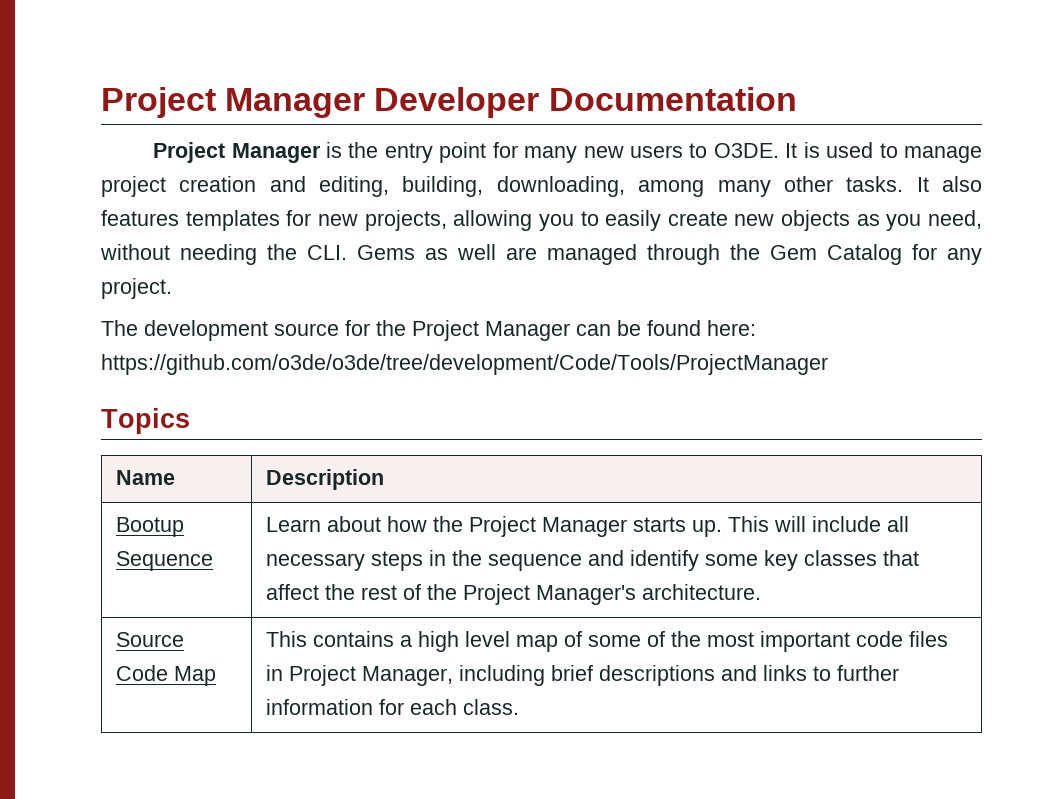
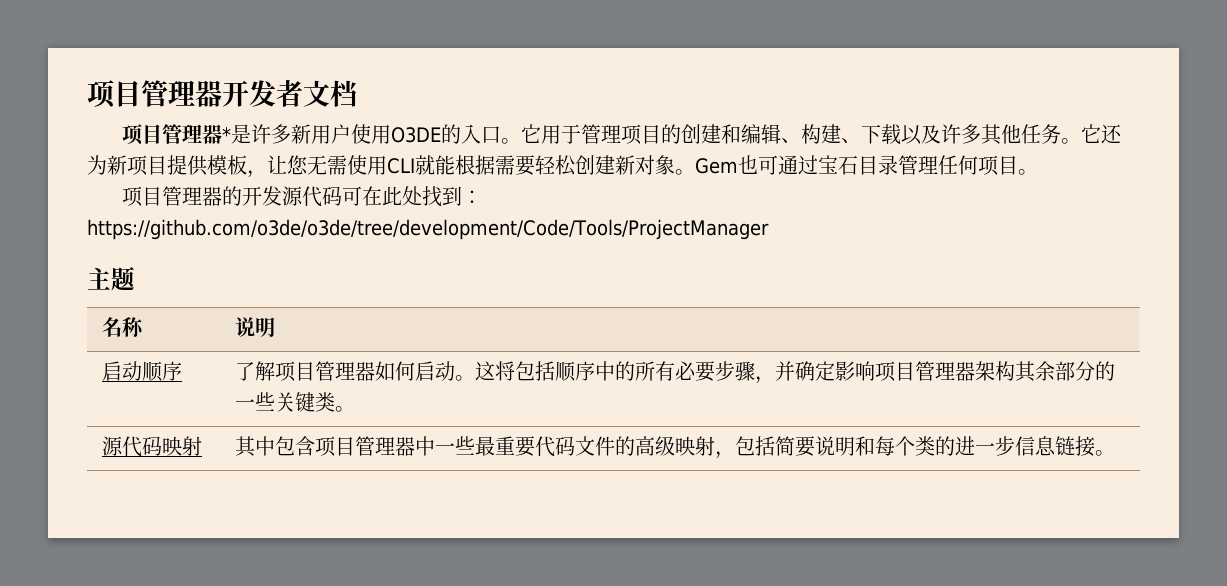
- Project Manager Developer Documentation
- Project Manager is the entry point for many new users to O3DE. It is used to manage project creation and editing, building, downloading, among many other tasks. It also features templates for new projects, allowing you to easily create new objects as you need, without needing the CLI. Gems as well are managed through the Gem Catalog for any project.
- The development source for the Project Manager can be found here: https://github.com/o3de/o3de/tree/development/Code/Tools/ProjectManager
- Topics
- Name | Description
- Bootup Sequence | Learn about how the Project Manager starts up. This will include all necessary steps in the sequence and identify some key classes that affect the rest of the Project Manager's architecture.
- Source Code Map | This contains a high level map of some of the most important code files in Project Manager, including brief descriptions and links to further information for each class.
+ 项目管理器开发者文档
+ 项目管理器*是许多新用户使用O3DE的入口。它用于管理项目的创建和编辑、构建、下载以及许多其他任务。它还为新项目提供模板，让您无需使用CLI就能根据需要轻松创建新对象。Gem也可通过宝石目录管理任何项目。
+ 项目管理器的开发源代码可在此处找到：https://github.com/o3de/o3de/tree/development/Code/Tools/ProjectManager
+ 主题
+ 名称 | 说明
+ 启动顺序 | 了解项目管理器如何启动。这将包括顺序中的所有必要步骤，并确定影响项目管理器架构其余部分的一些关键类。
+ 源代码映射 | 其中包含项目管理器中一些最重要代码文件的高级映射，包括简要说明和每个类的进一步信息链接。

